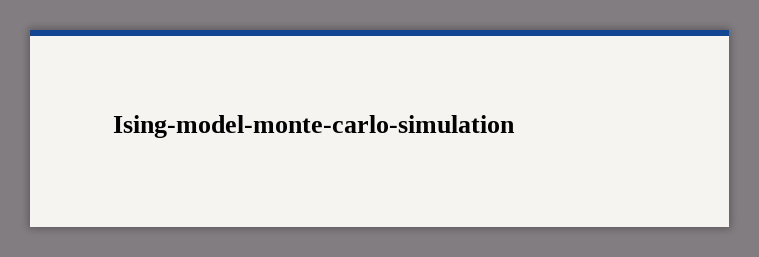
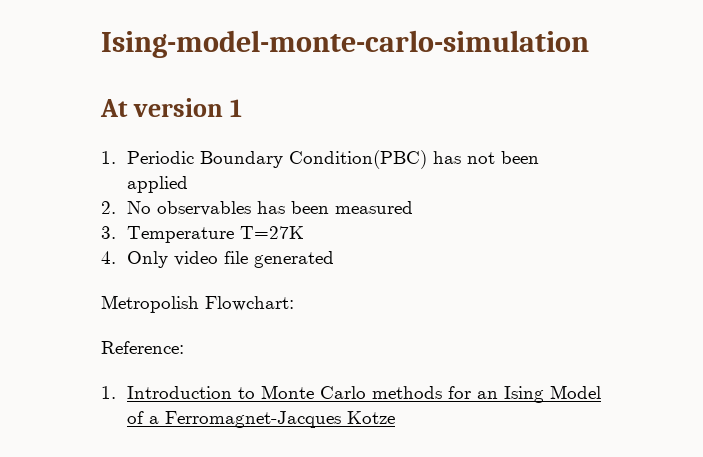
+ At version 1
+ 1. Periodic Boundary Condition(PBC) has not been applied
+ 2. No observables has been measured
+ 3. Temperature T=27K
+ 4. Only video file generated
+ Metropolish Flowchart:
+ Reference:
+ 1. Introduction to Monte Carlo methods for an Ising Model of a Ferromagnet-Jacques Kotze

